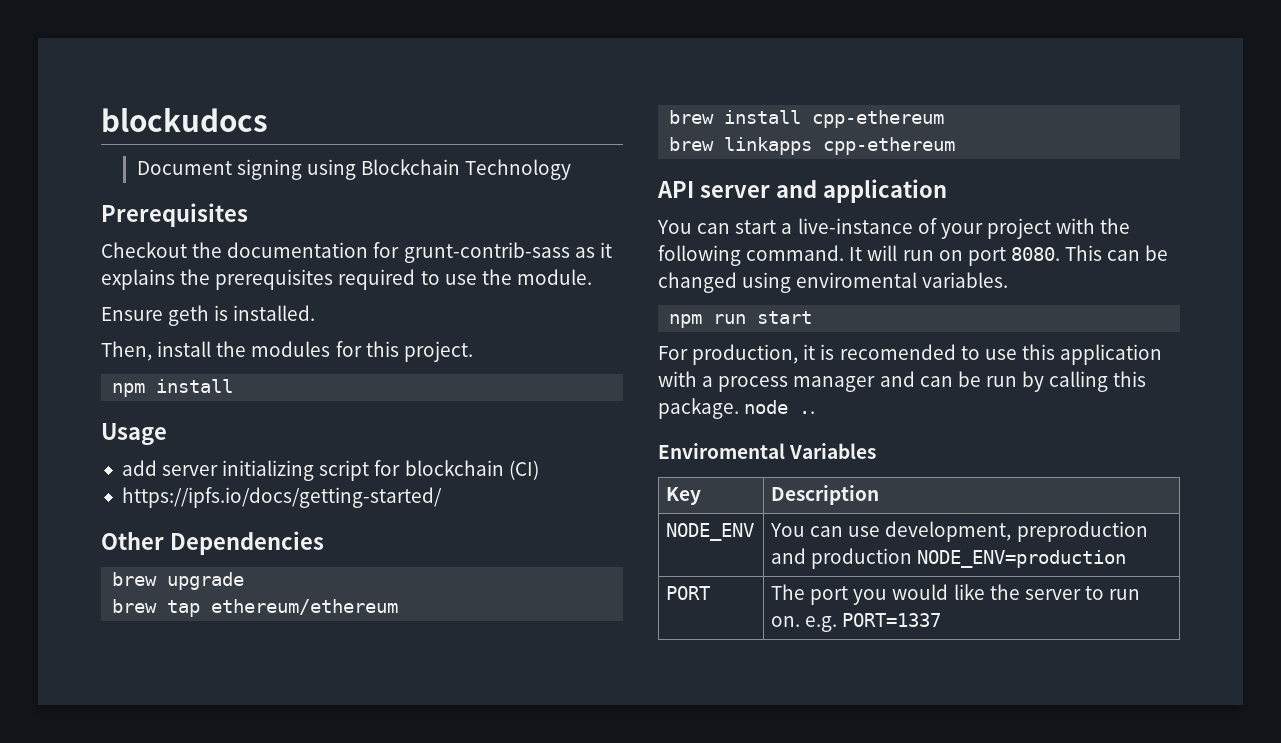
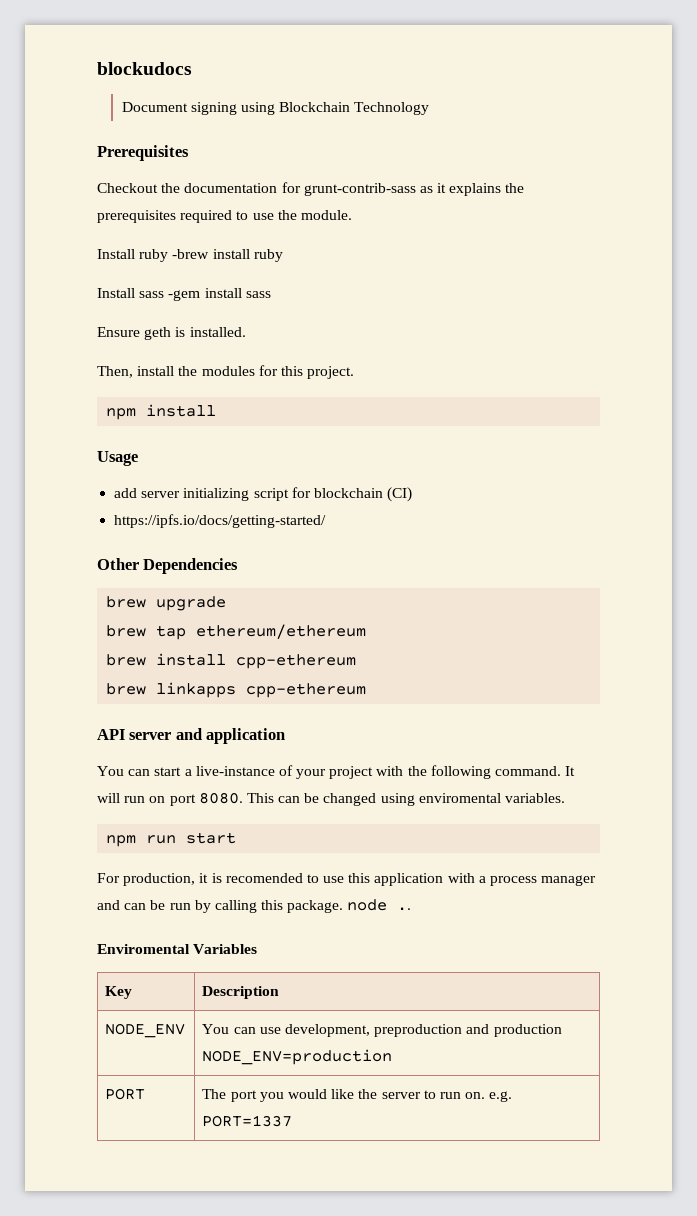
+ Install ruby -brew install ruby
+ Install sass -gem install sass

